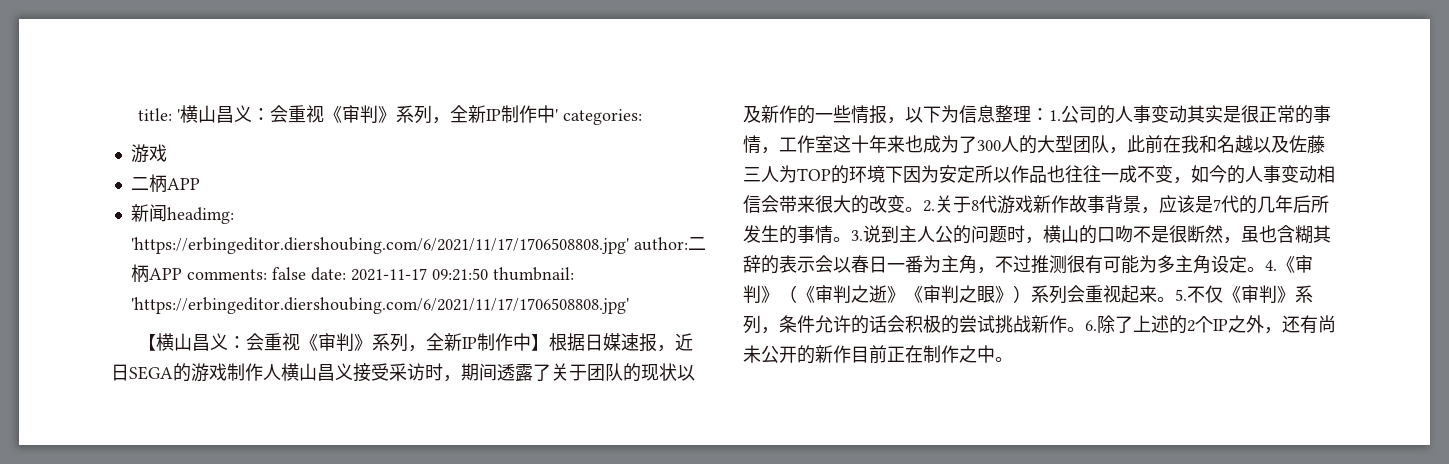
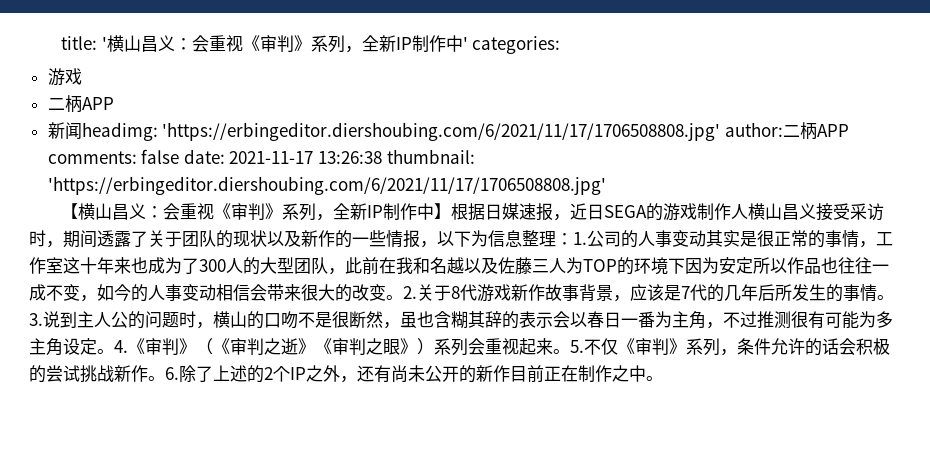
- 新闻headimg: 'https://erbingeditor.diershoubing.com/6/2021/11/17/1706508808.jpg' author:二柄APP comments: false date: 2021-11-17 09:21:50 thumbnail: 'https://erbingeditor.diershoubing.com/6/2021/11/17/1706508808.jpg'
+ 新闻headimg: 'https://erbingeditor.diershoubing.com/6/2021/11/17/1706508808.jpg' author:二柄APP comments: false date: 2021-11-17 13:26:38 thumbnail: 'https://erbingeditor.diershoubing.com/6/2021/11/17/1706508808.jpg'

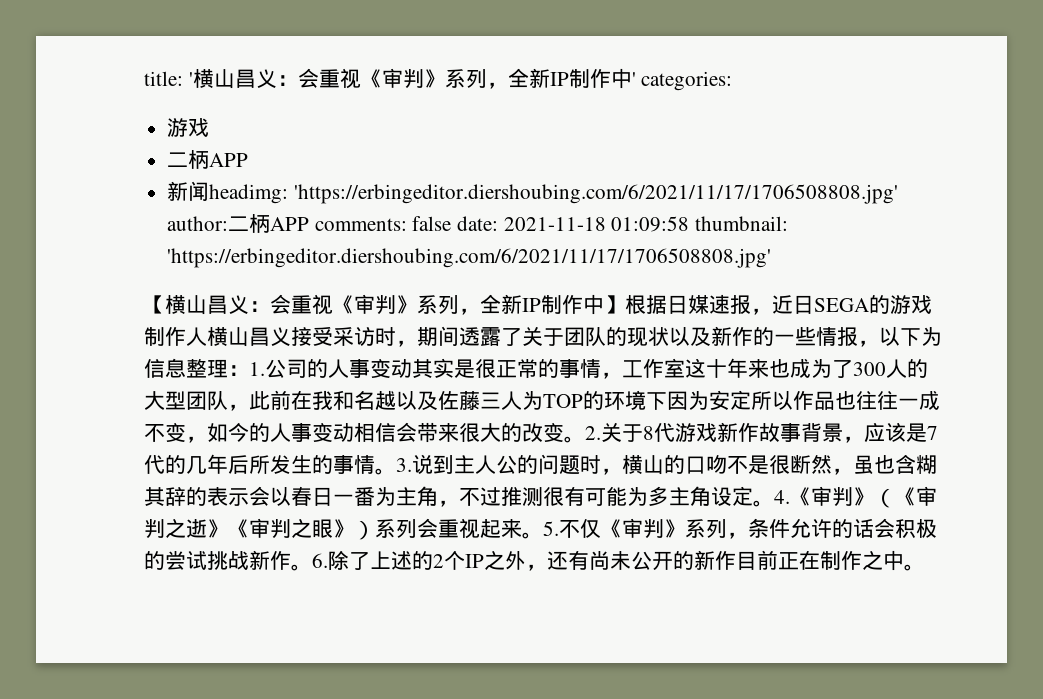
- 新闻headimg: 'https://erbingeditor.diershoubing.com/6/2021/11/17/1706508808.jpg' author:二柄APP comments: false date: 2021-11-17 13:26:38 thumbnail: 'https://erbingeditor.diershoubing.com/6/2021/11/17/1706508808.jpg'
+ 新闻headimg: 'https://erbingeditor.diershoubing.com/6/2021/11/17/1706508808.jpg' author:二柄APP comments: false date: 2021-11-18 01:09:58 thumbnail: 'https://erbingeditor.diershoubing.com/6/2021/11/17/1706508808.jpg'

